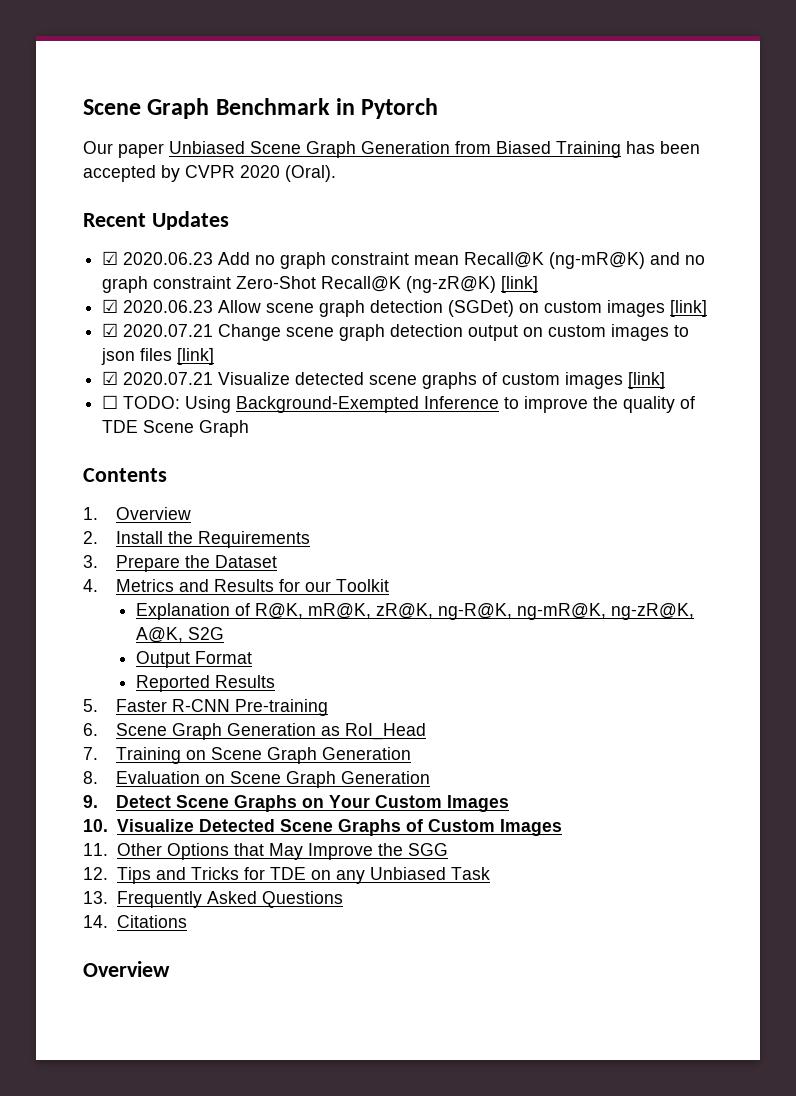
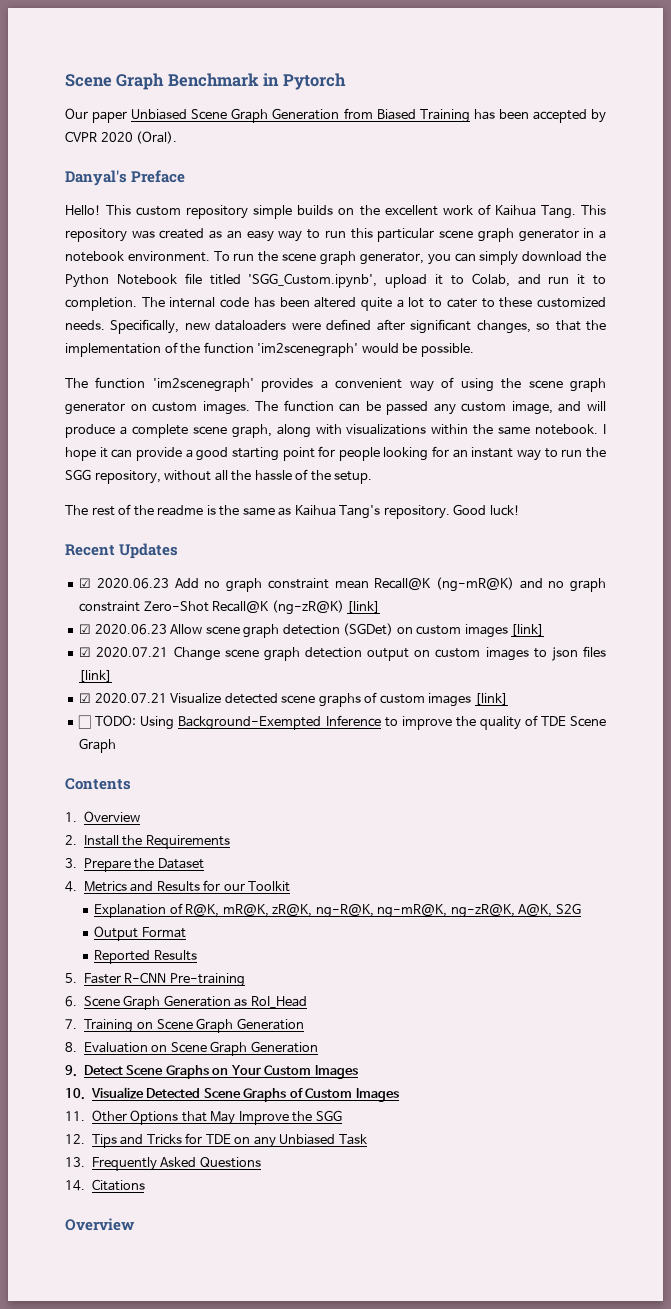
+ Danyal's Preface
+ Hello! This custom repository simple builds on the excellent work of Kaihua Tang. This repository was created as an easy way to run this particular scene graph generator in a notebook environment. To run the scene graph generator, you can simply download the Python Notebook file titled 'SGG_Custom.ipynb', upload it to Colab, and run it to completion. The internal code has been altered quite a lot to cater to these customized needs. Specifically, new dataloaders were defined after significant changes, so that the implementation of the function 'im2scenegraph' would be possible.
+ The function 'im2scenegraph' provides a convenient way of using the scene graph generator on custom images. The function can be passed any custom image, and will produce a complete scene graph, along with visualizations within the same notebook. I hope it can provide a good starting point for people looking for an instant way to run the SGG repository, without all the hassle of the setup.
+ The rest of the readme is the same as Kaihua Tang's repository. Good luck!

